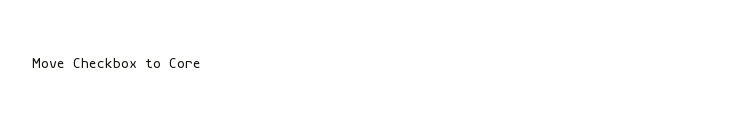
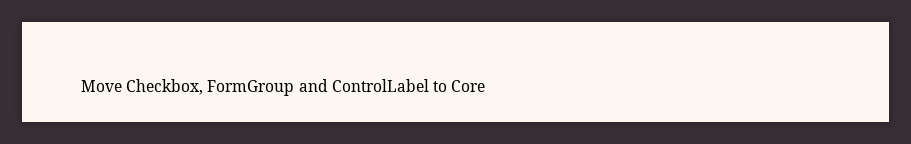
- Move Checkbox to Core
+ Move Checkbox, FormGroup and ControlLabel to Core

